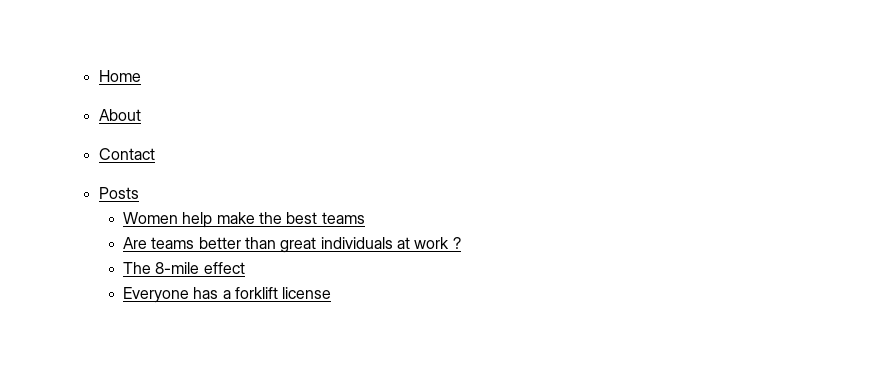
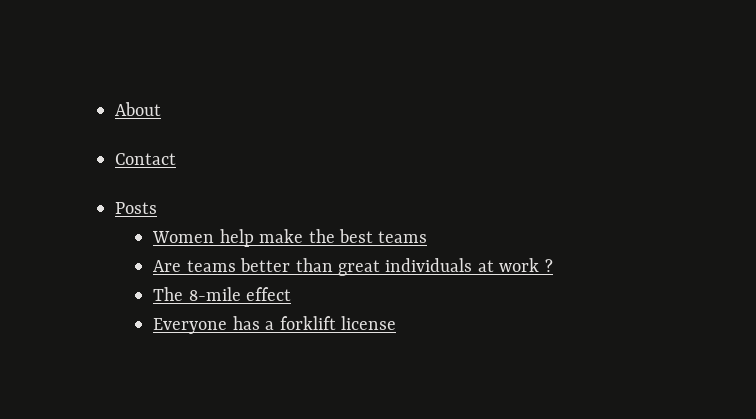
- Home

